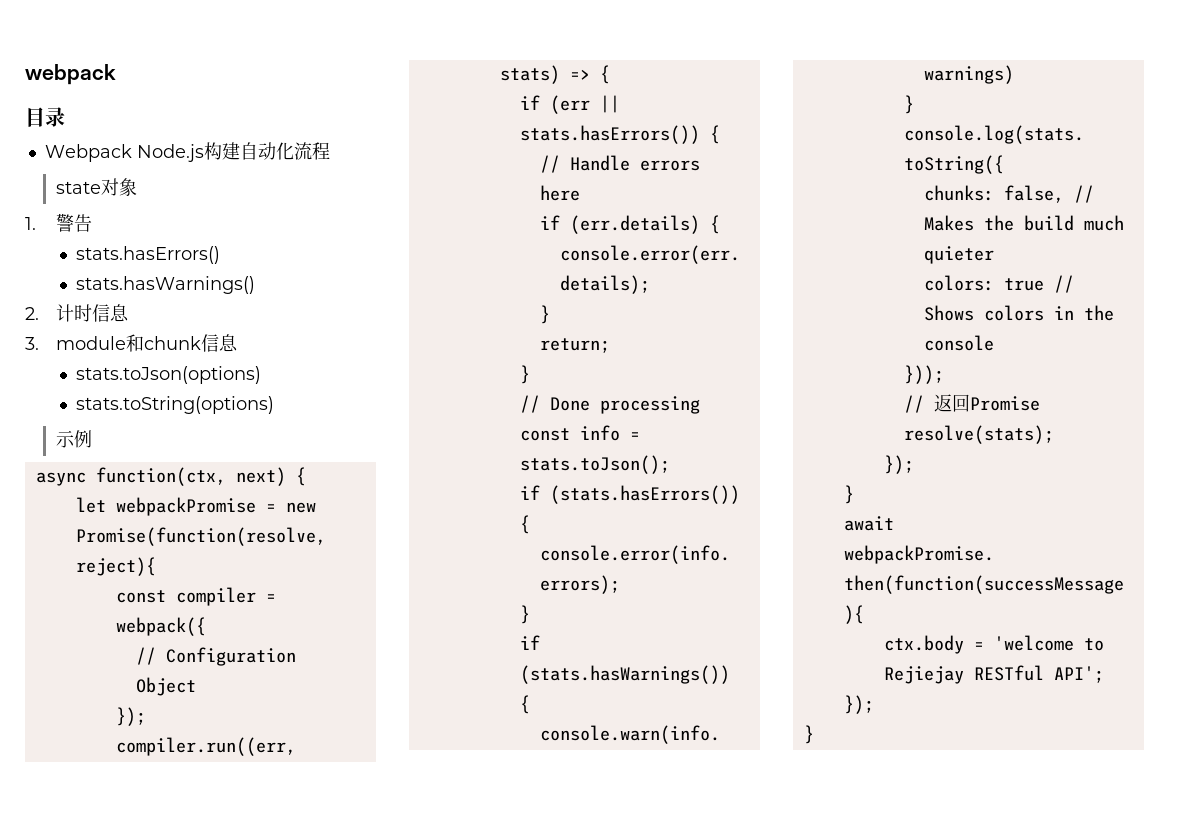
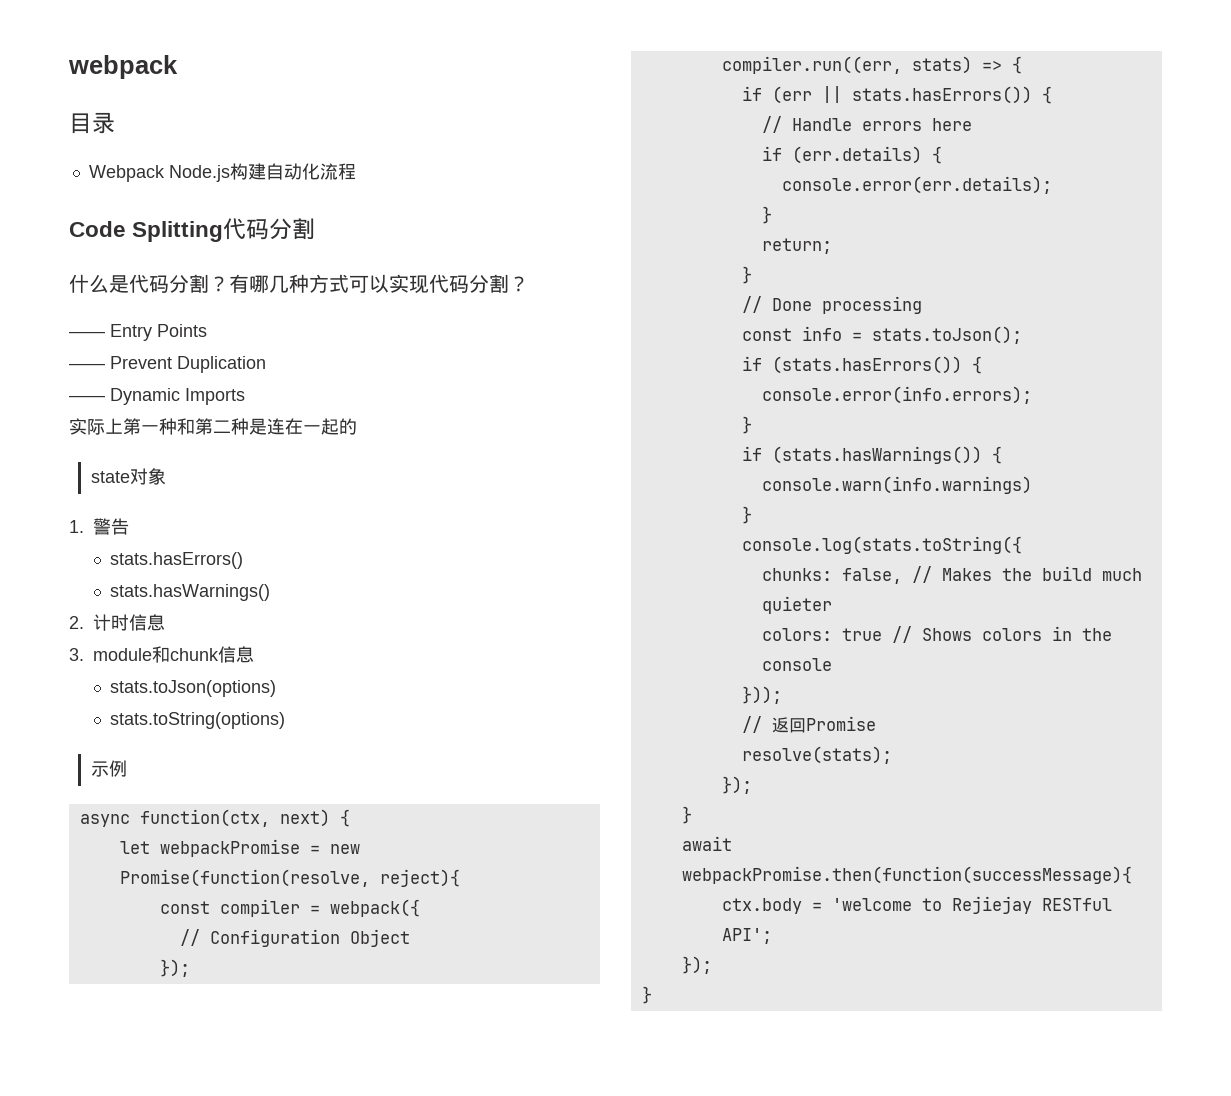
+ Code Splitting代码分割
+ 什么是代码分割？有哪几种方式可以实现代码分割？
+ —— Entry Points
+ —— Prevent Duplication
+ —— Dynamic Imports
+ 实际上第一种和第二种是连在一起的

